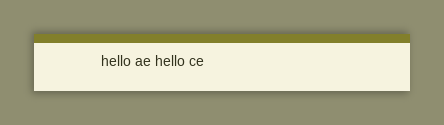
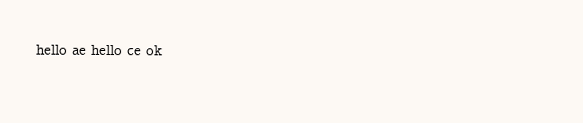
- hello ae hello ce
+ hello ae hello ce ok

